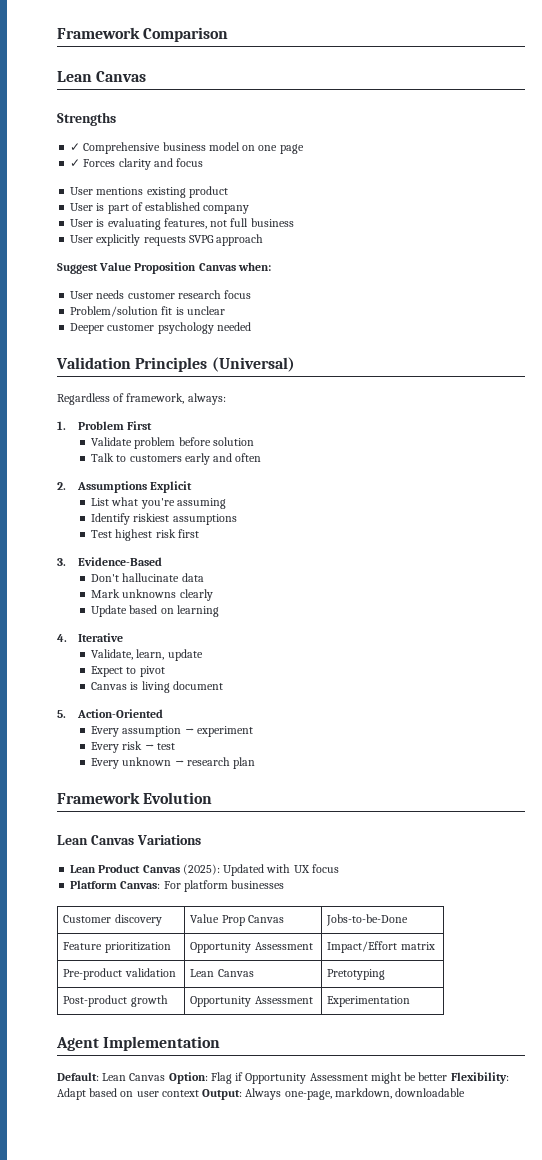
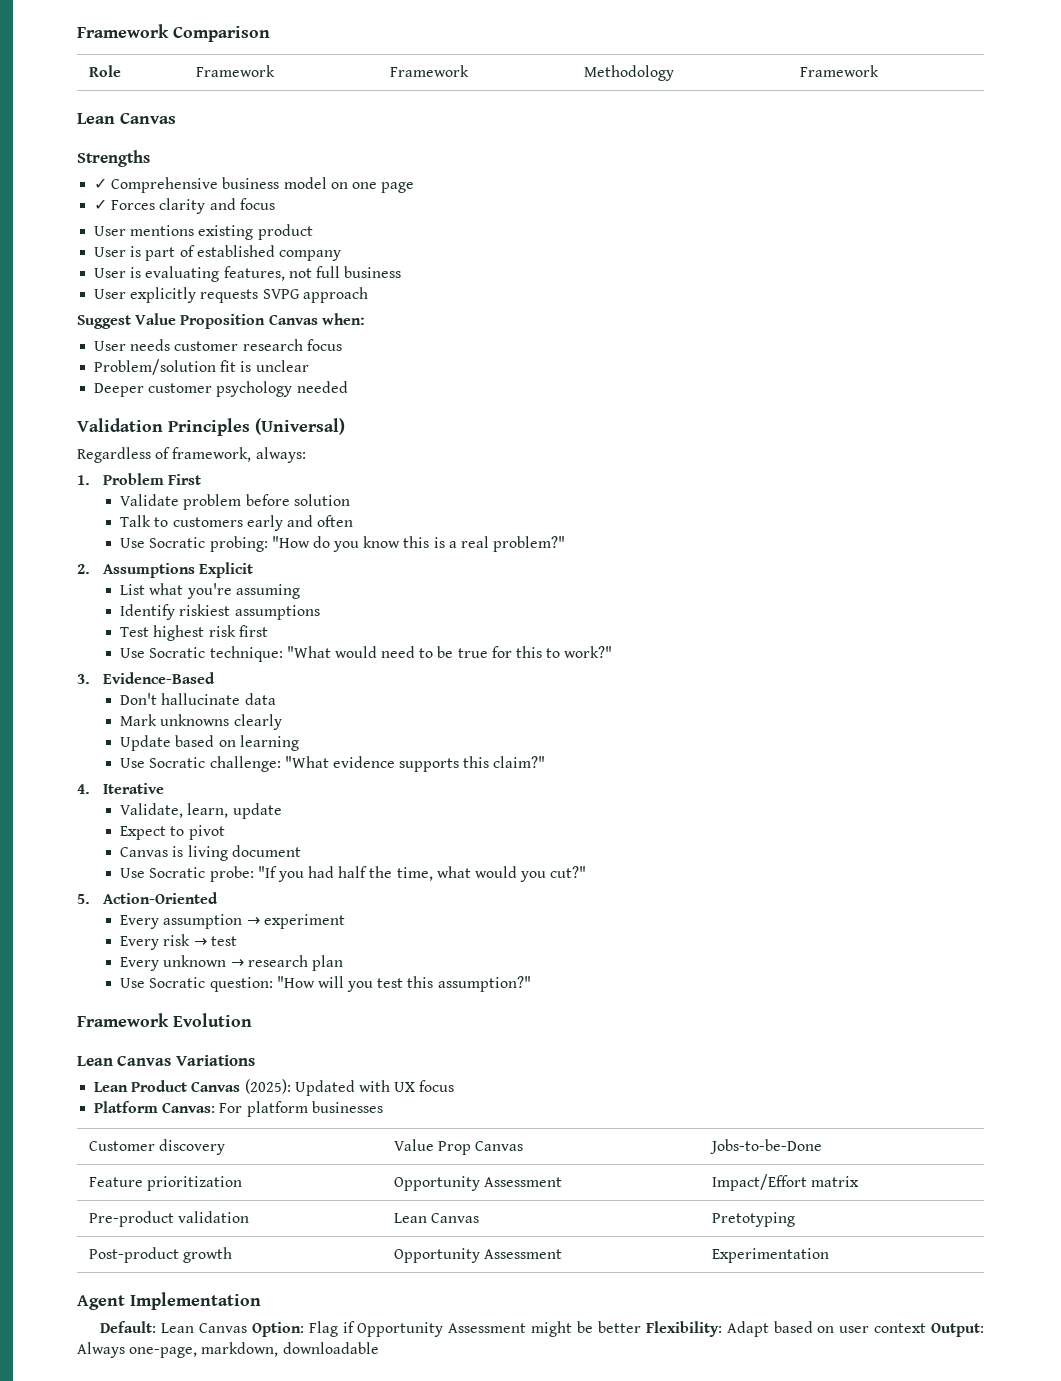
+ Role | Framework | Framework | Methodology | Framework
+ Use Socratic probing: "How do you know this is a real problem?"
+ Use Socratic technique: "What would need to be true for this to work?"
+ Use Socratic challenge: "What evidence supports this claim?"
+ Use Socratic probe: "If you had half the time, what would you cut?"
+ Use Socratic question: "How will you test this assumption?"

